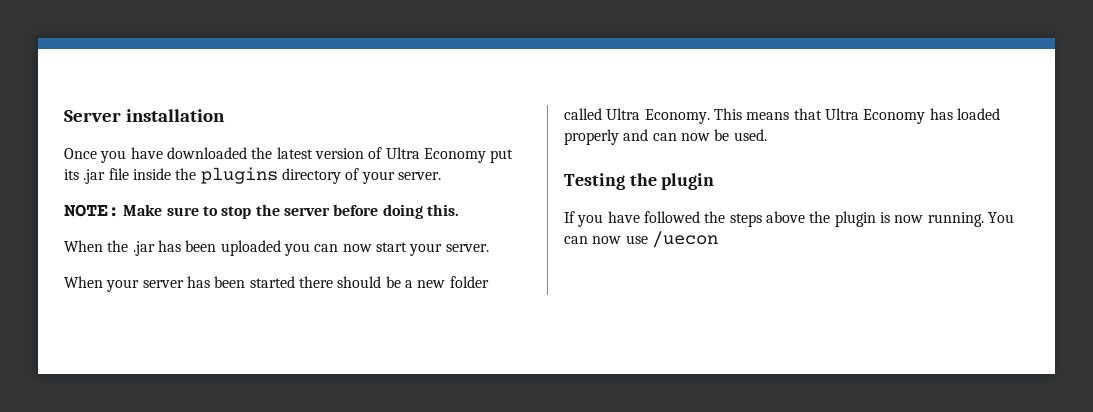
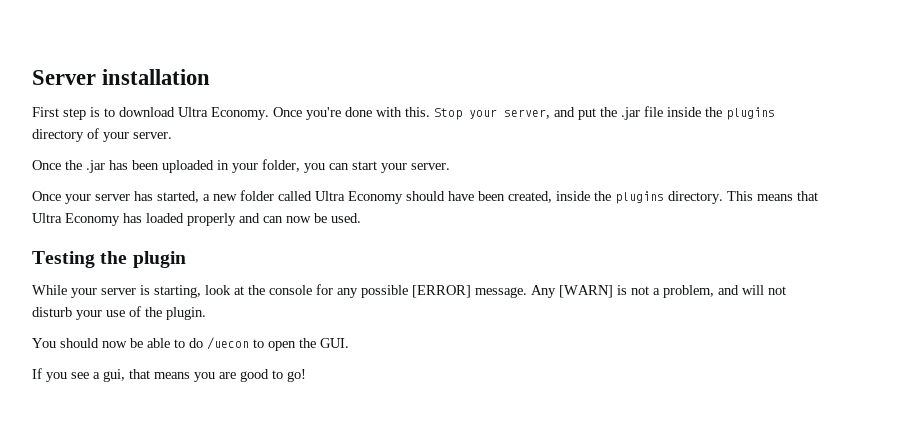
- Once you have downloaded the latest version of Ultra Economy put its .jar file inside the plugins directory of your server.
+ First step is to download Ultra Economy. Once you're done with this. Stop your server, and put the .jar file inside the plugins directory of your server.
- NOTE: Make sure to stop the server before doing this.
- When the .jar has been uploaded you can now start your server.
+ Once the .jar has been uploaded in your folder, you can start your server.
- When your server has been started there should be a new folder called Ultra Economy.
+ Once your server has started, a new folder called Ultra Economy should have been created, inside the plugins directory.
- If you have followed the steps above the plugin is now running. You can now use /uecon
+ While your server is starting, look at the console for any possible [ERROR] message. Any [WARN] is not a problem, and will not disturb your use of the plugin.
+ You should now be able to do /uecon to open the GUI.
+ If you see a gui, that means you are good to go!

